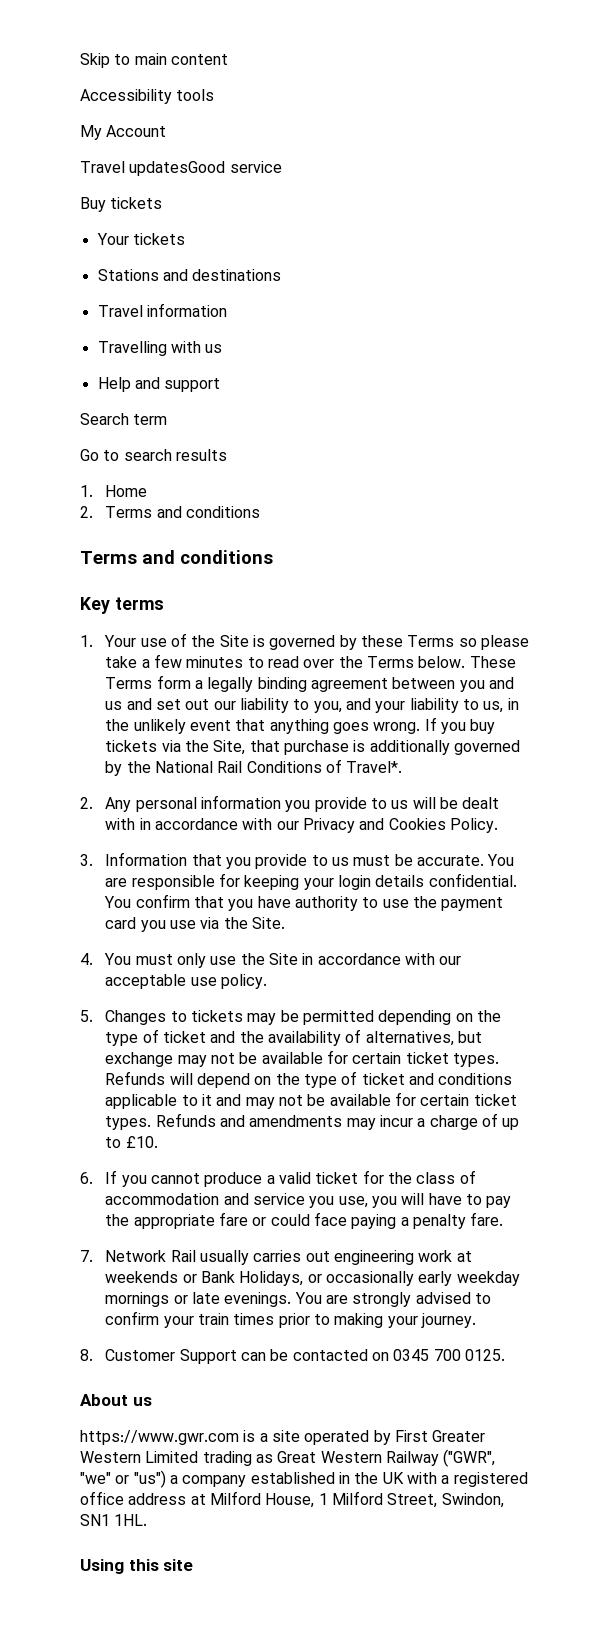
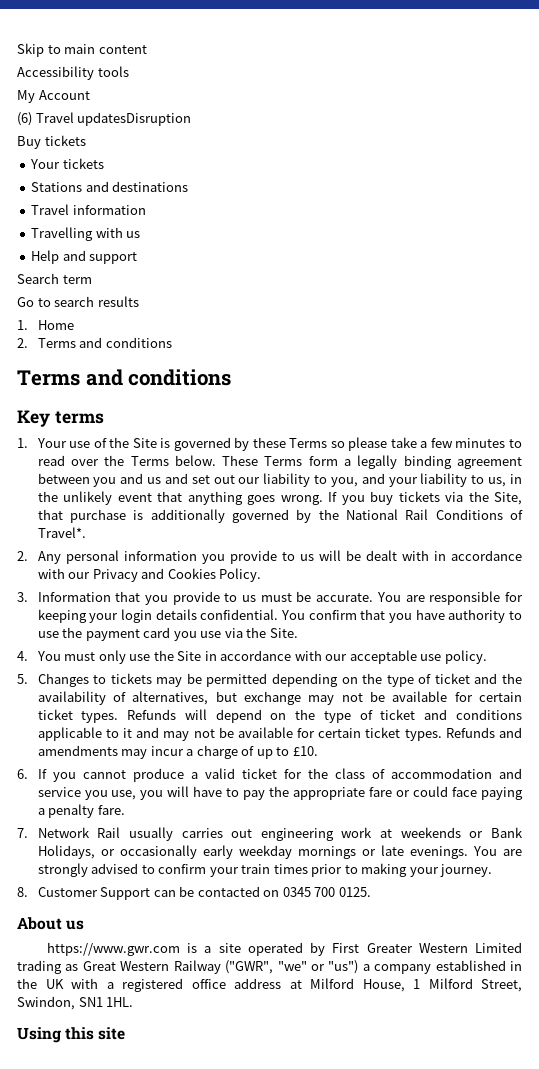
- Travel updatesGood service
+ (6) Travel updatesDisruption

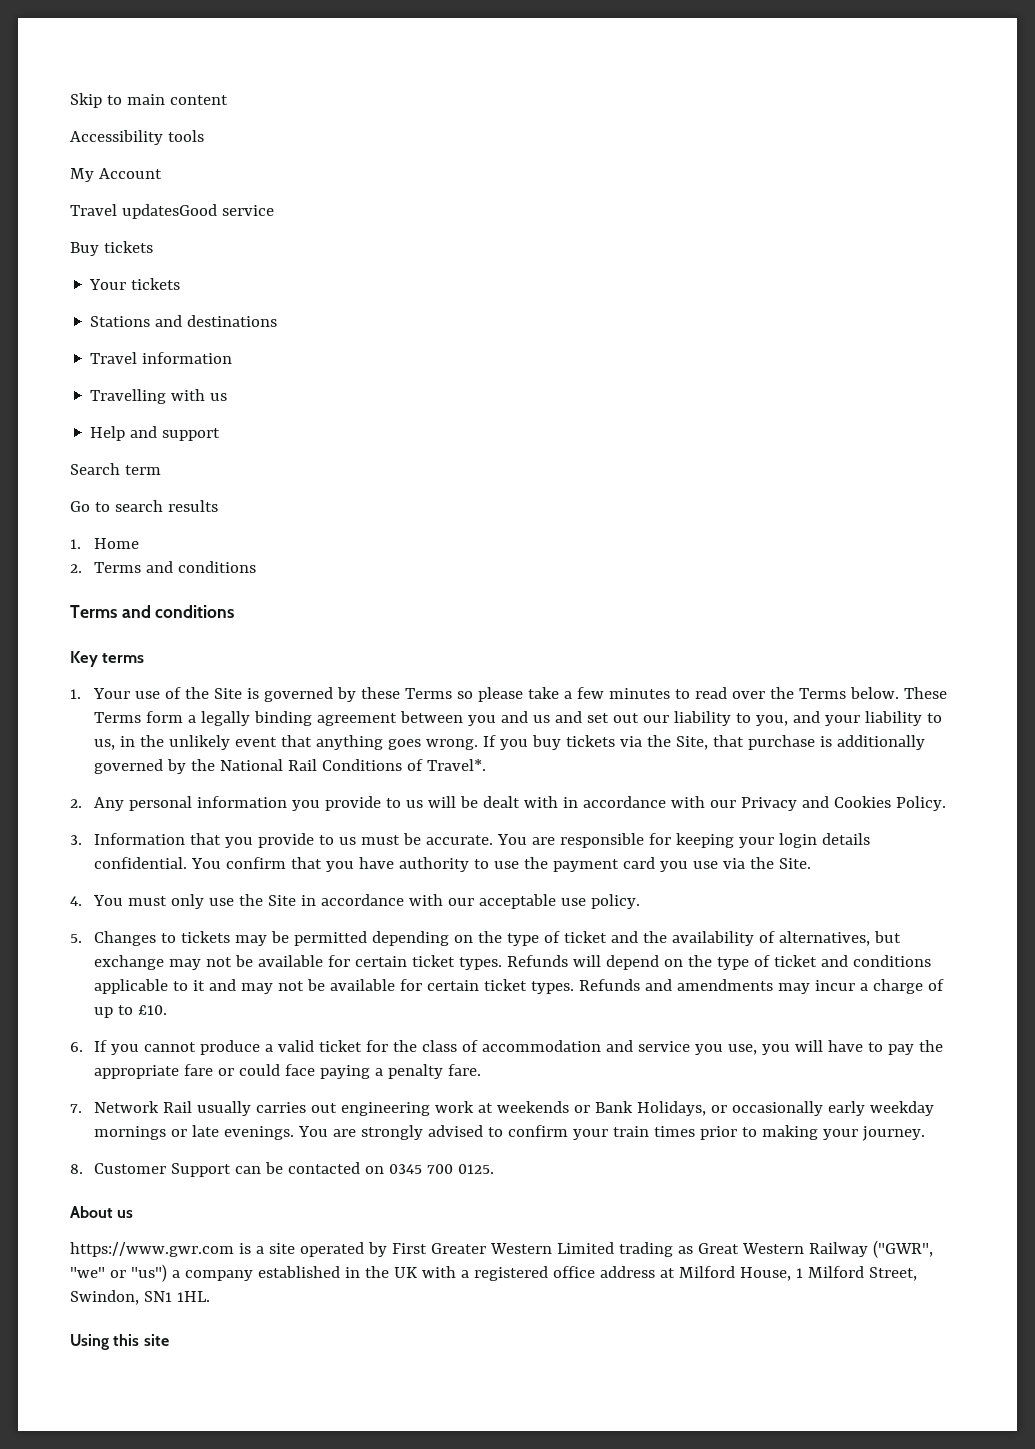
- (6) Travel updatesDisruption
+ Travel updatesGood service

